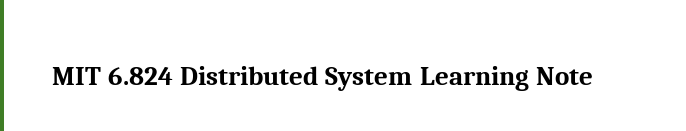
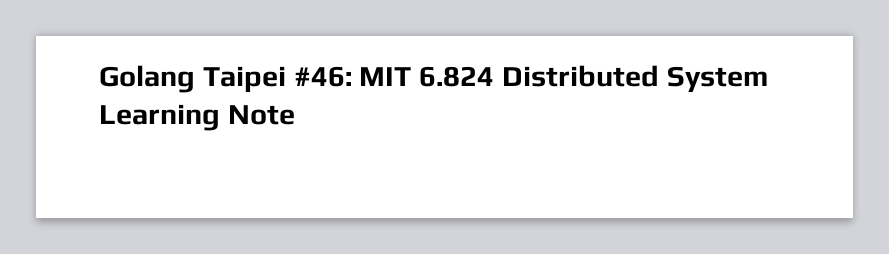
- MIT 6.824 Distributed System Learning Note
+ Golang Taipei #46: MIT 6.824 Distributed System Learning Note

